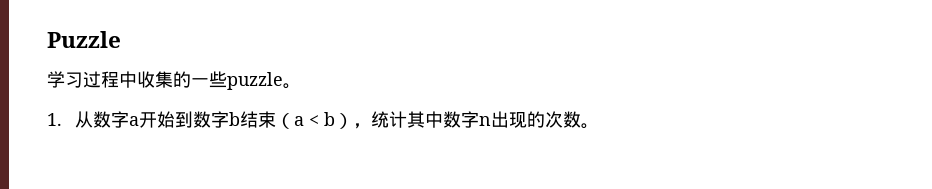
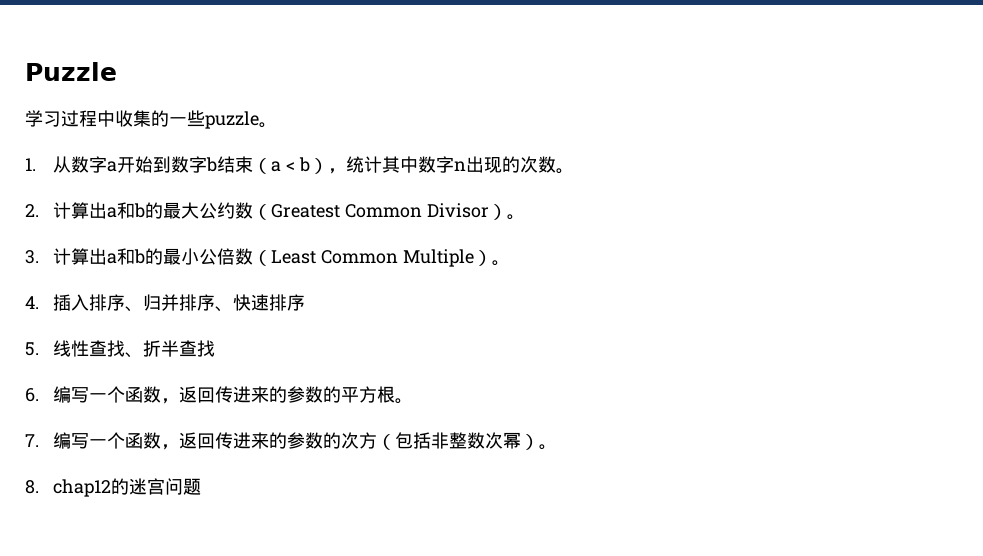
+ 2.计算出a和b的最大公约数（Greatest Common Divisor）。
+ 3.计算出a和b的最小公倍数（Least Common Multiple）。
+ 4.插入排序、归并排序、快速排序
+ 5.线性查找、折半查找
+ 6.编写一个函数，返回传进来的参数的平方根。
+ 7.编写一个函数，返回传进来的参数的次方（包括非整数次幂）。
+ 8. chap12的迷宫问题

